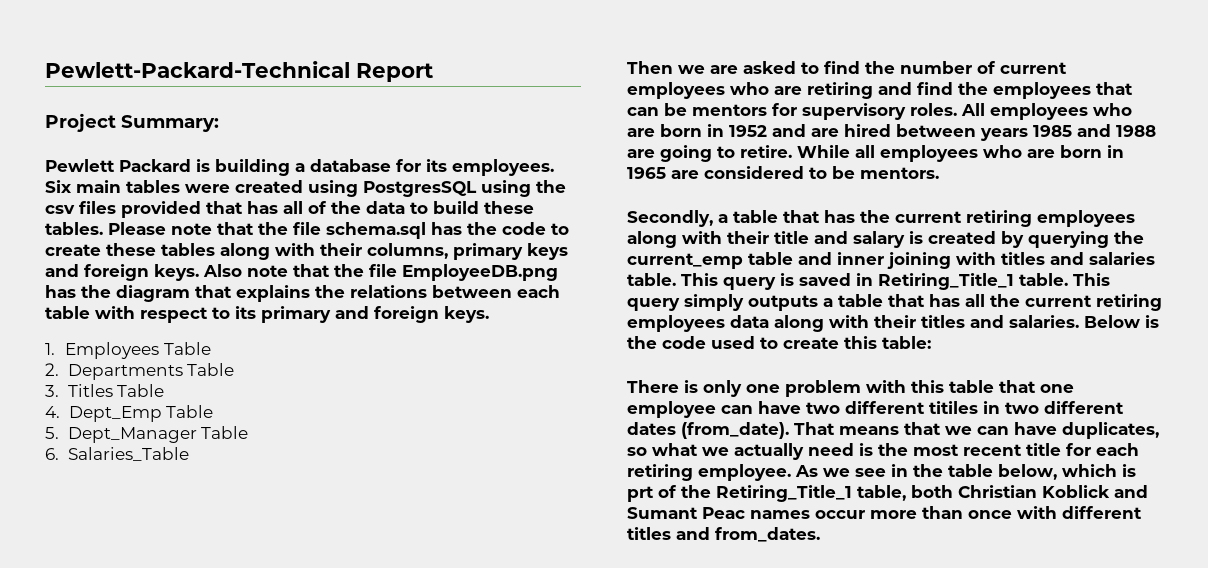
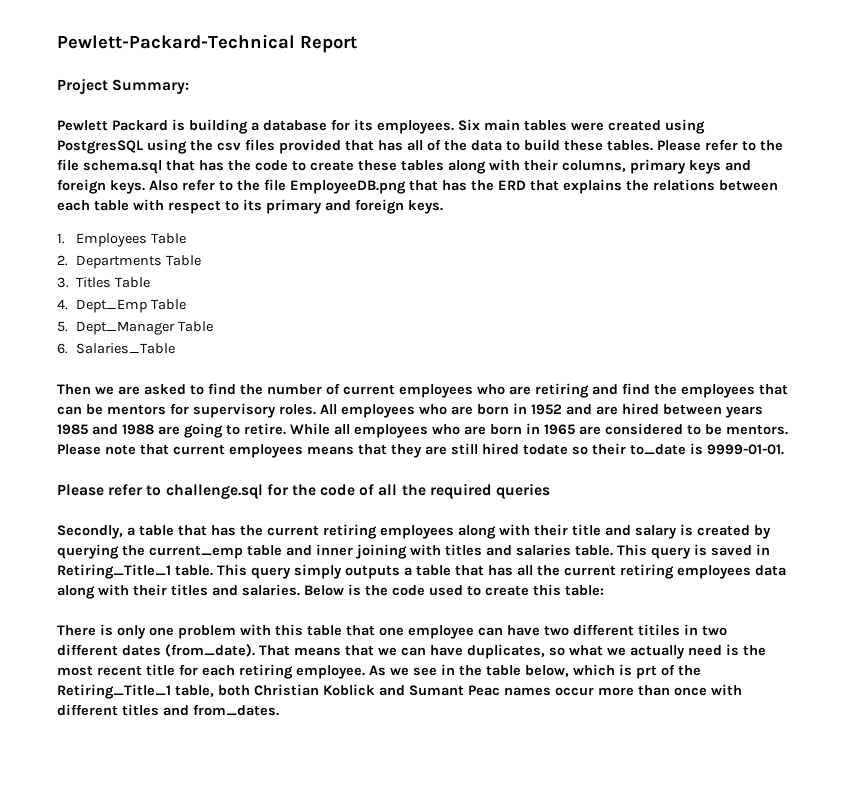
- Please note that the file schema.sql has the code to create these tables along with their columns, primary keys and foreign keys.
+ Please refer to the file schema.sql that has the code to create these tables along with their columns, primary keys and foreign keys.
- Also note that the file EmployeeDB.png has the diagram that explains the relations between each table with respect to its primary and foreign keys.
+ Also refer to the file EmployeeDB.png that has the ERD that explains the relations between each table with respect to its primary and foreign keys.
+ Please note that current employees means that they are still hired todate so their to_date is 9999-01-01.
+ Please refer to challenge.sql for the code of all the required queries

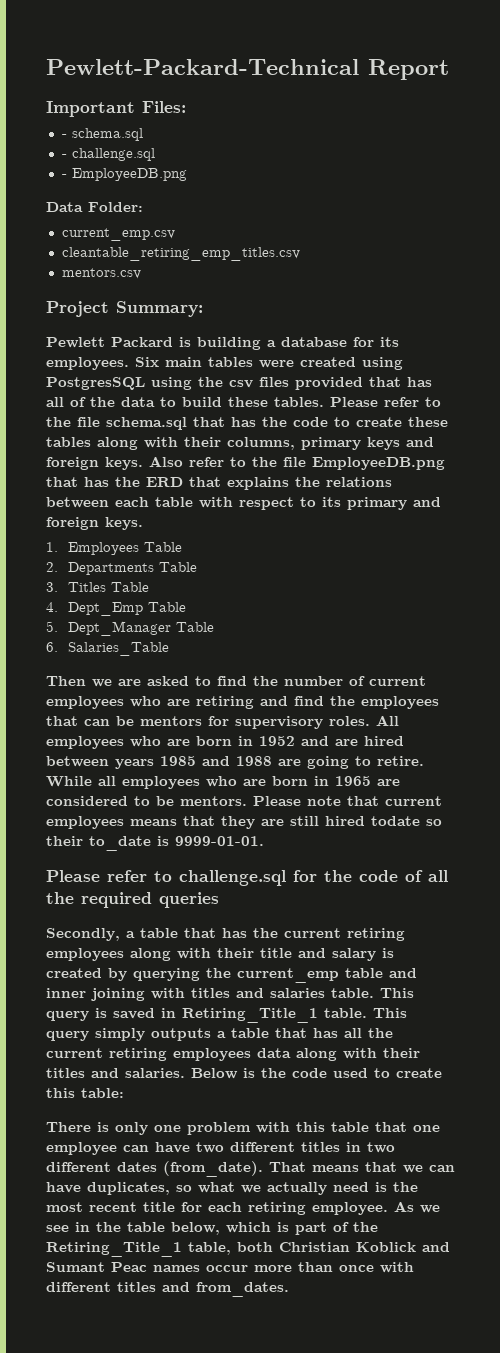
+ Important Files:
+ - schema.sql
+ - challenge.sql
+ - EmployeeDB.png
+ Data Folder:
+ current_emp.csv
+ cleantable_retiring_emp_titles.csv
+ mentors.csv
- There is only one problem with this table that one employee can have two different titiles in two different dates (from_date).
+ There is only one problem with this table that one employee can have two different titles in two different dates (from_date).
- As we see in the table below, which is prt of the Retiring_Title_1 table, both Christian Koblick and Sumant Peac names occur more than once with different titles and from_dates.
+ As we see in the table below, which is part of the Retiring_Title_1 table, both Christian Koblick and Sumant Peac names occur more than once with different titles and from_dates.

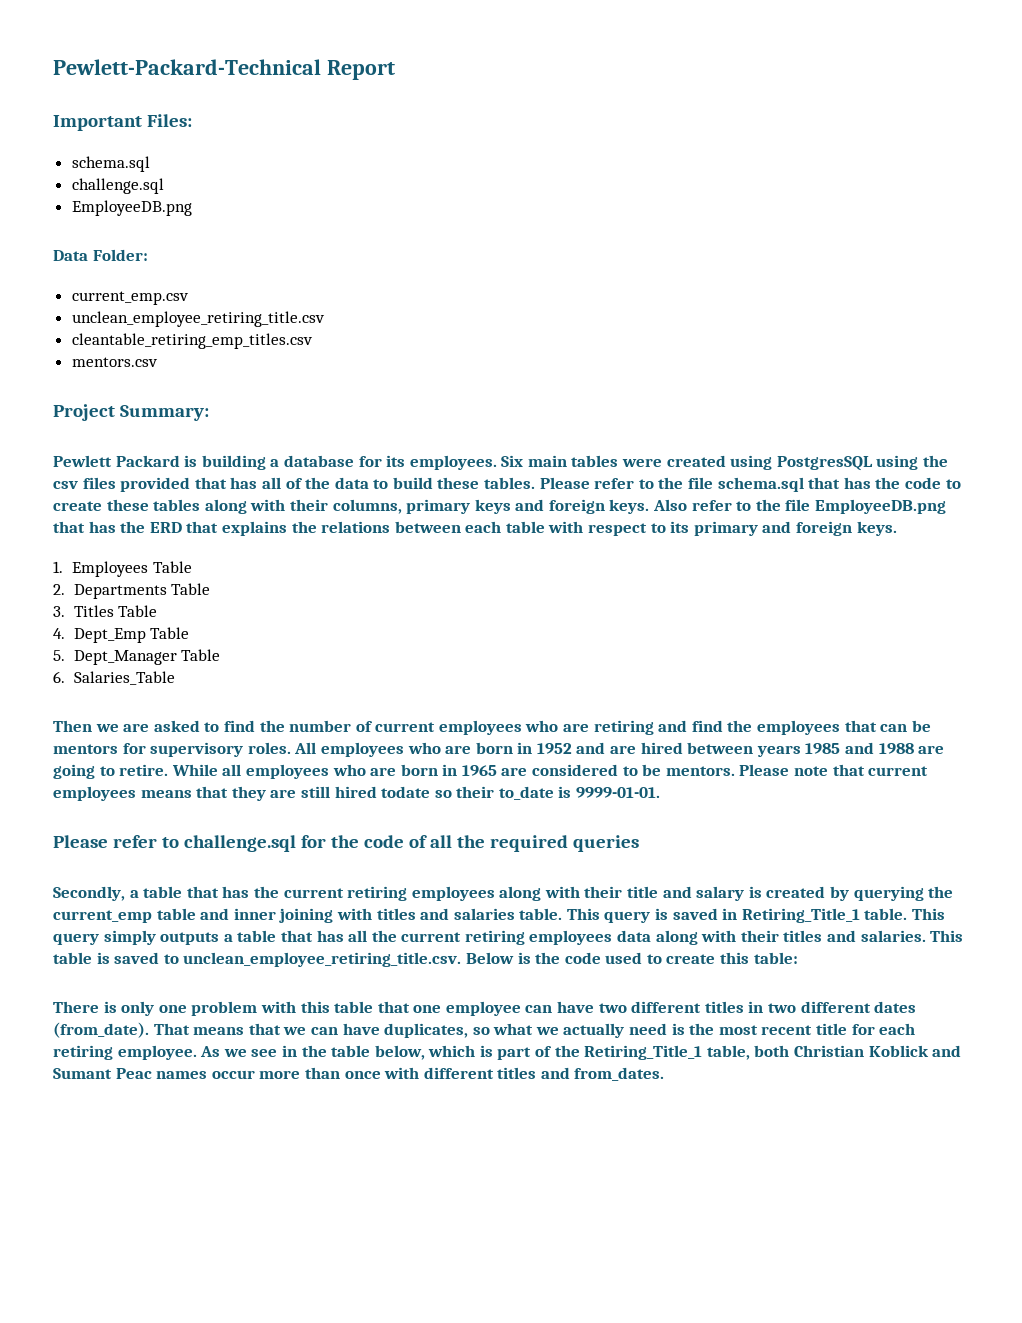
  Important Files:
- - schema.sql
- - challenge.sql
- - EmployeeDB.png
+ schema.sql
+ challenge.sql
+ EmployeeDB.png
+ unclean_employee_retiring_title.csv
- Below is the code used to create this table:
+ This table is saved to unclean_employee_retiring_title.csv. Below is the code used to create this table:

